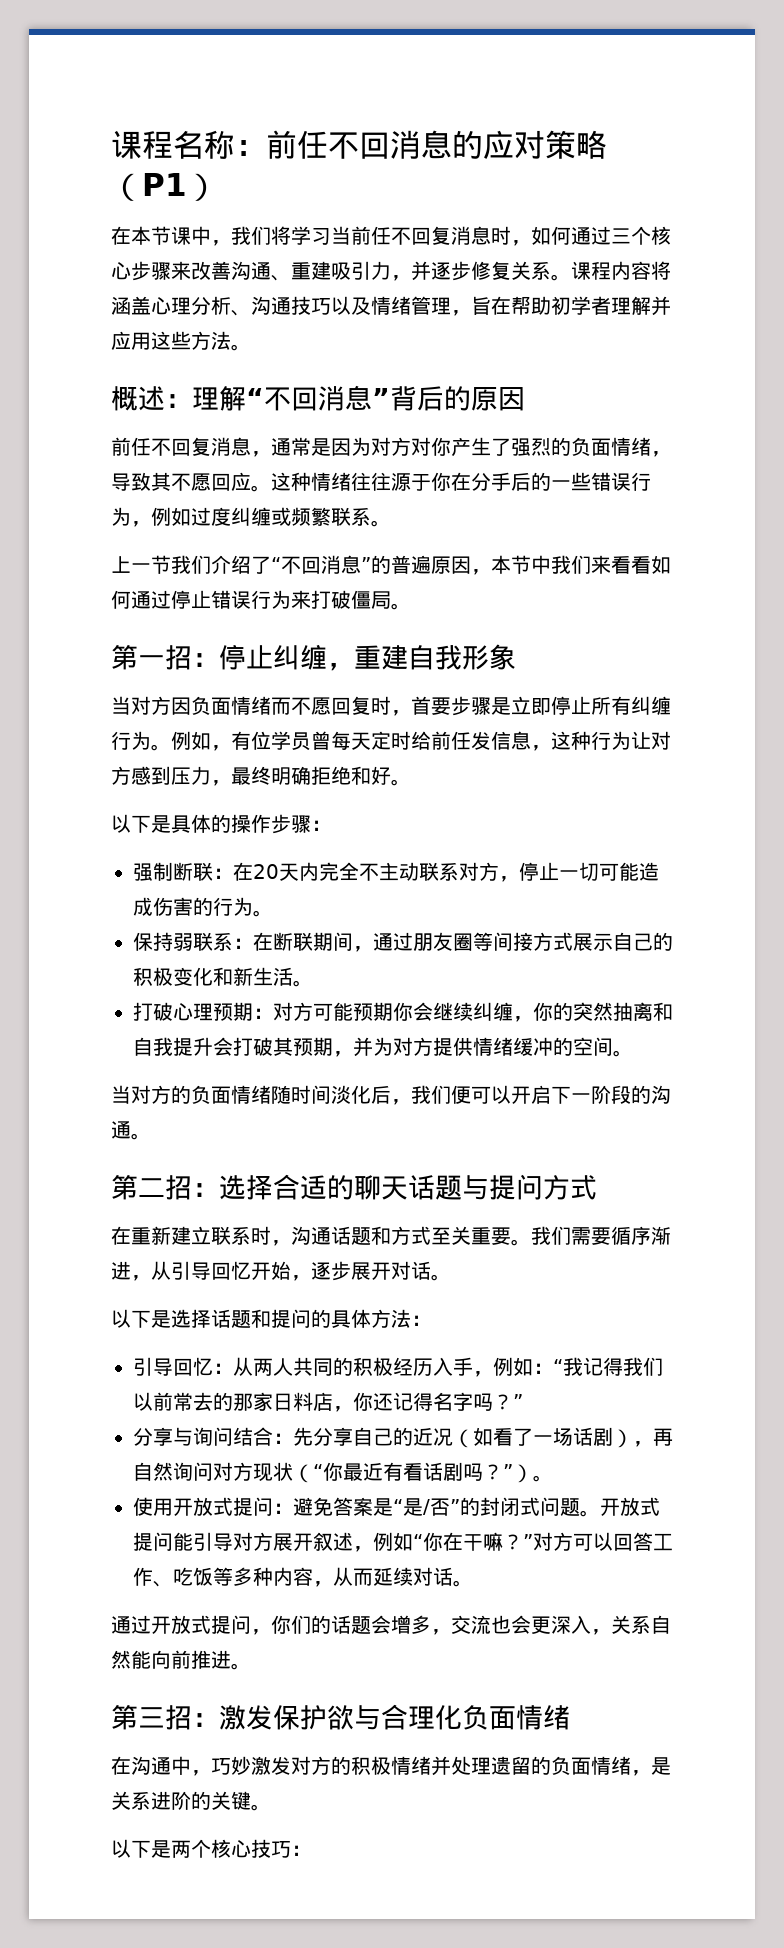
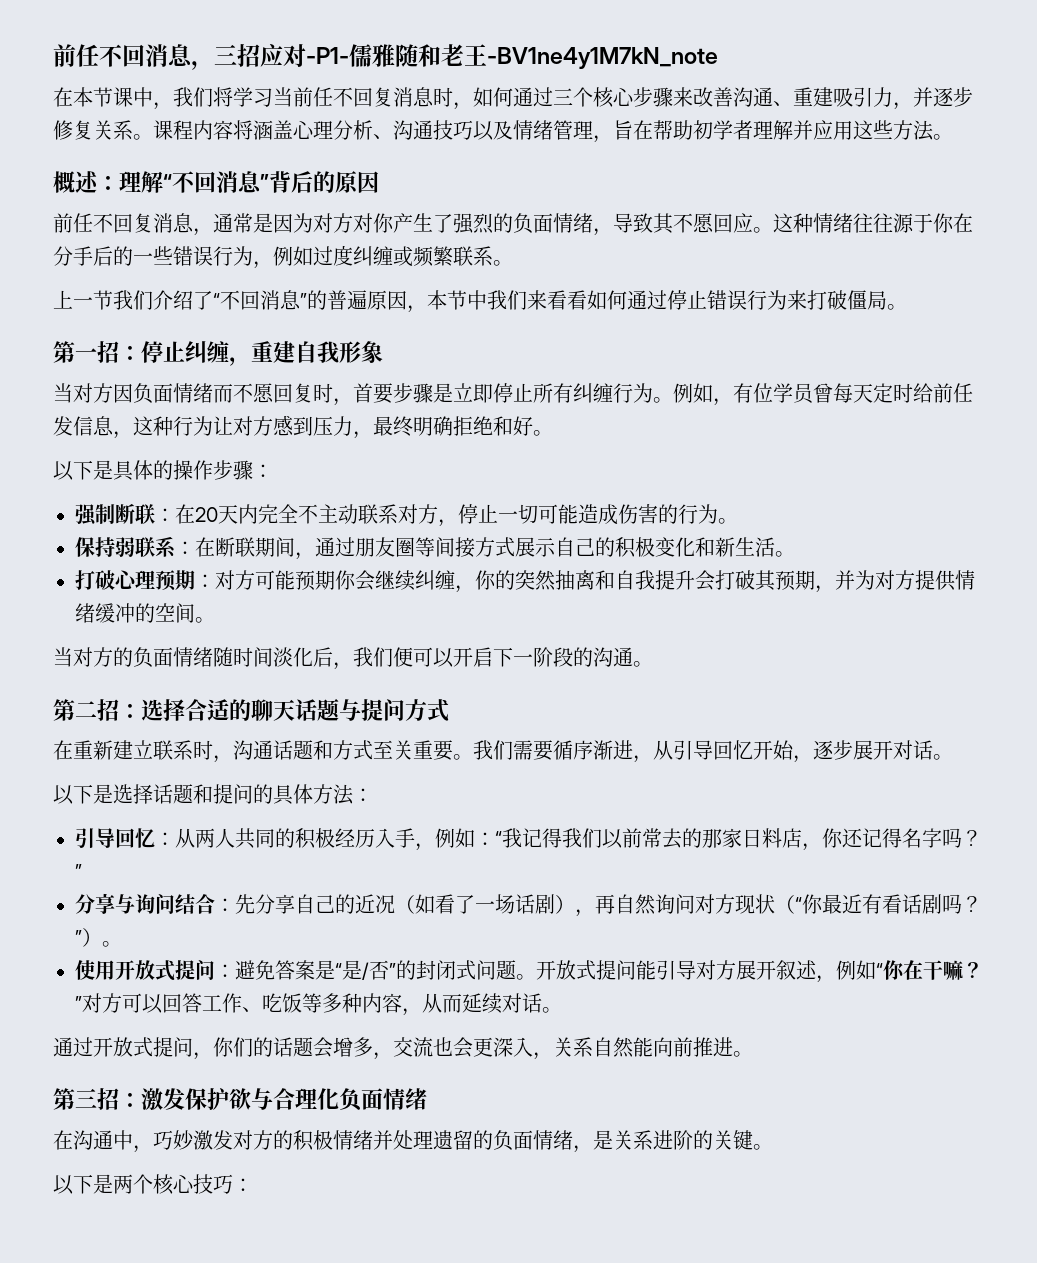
- 课程名称：前任不回消息的应对策略（P1）
+ 前任不回消息，三招应对-P1-儒雅随和老王-BV1ne4y1M7kN_note

